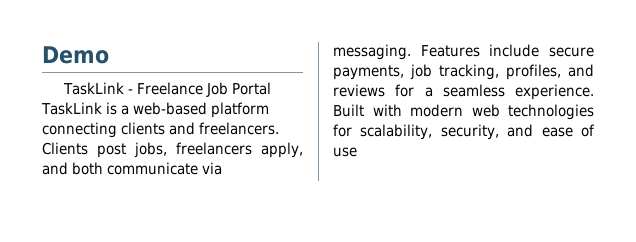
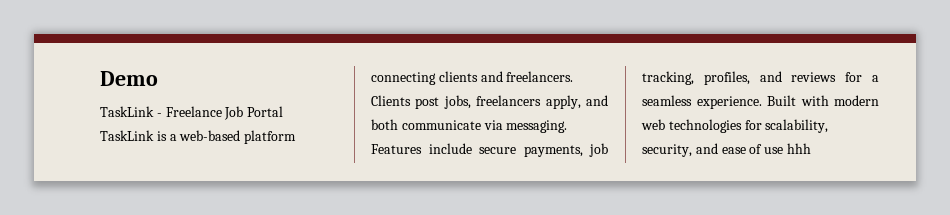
- Built with modern web technologies for scalability, security, and ease of use
+ Built with modern web technologies for scalability, security, and ease of use hhh

